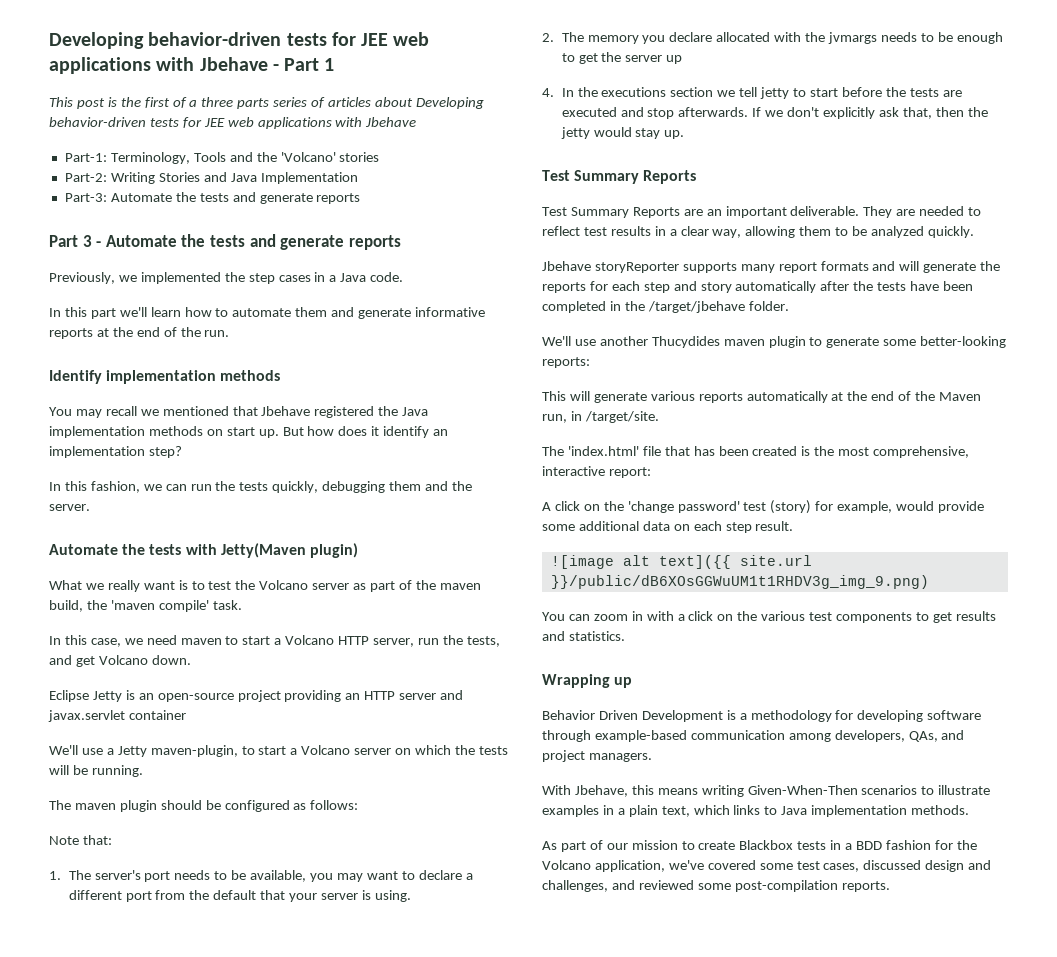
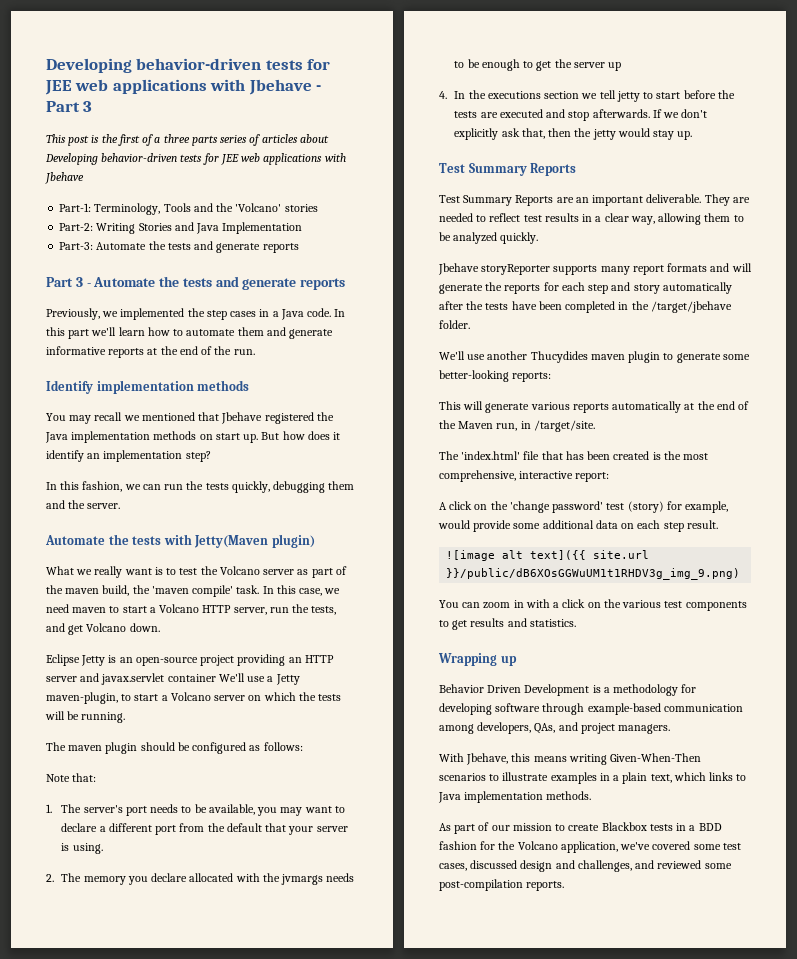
- Developing behavior-driven tests for JEE web applications with Jbehave - Part 1
+ Developing behavior-driven tests for JEE web applications with Jbehave - Part 3
- Previously, we implemented the step cases in a Java code.
- In this part we'll learn how to automate them and generate informative reports at the end of the run.
+ Previously, we implemented the step cases in a Java code. In this part we'll learn how to automate them and generate informative reports at the end of the run.
- What we really want is to test the Volcano server as part of the maven build, the 'maven compile' task.
- In this case, we need maven to start a Volcano HTTP server, run the tests, and get Volcano down.
+ What we really want is to test the Volcano server as part of the maven build, the 'maven compile' task. In this case, we need maven to start a Volcano HTTP server, run the tests, and get Volcano down.
- Eclipse Jetty is an open-source project providing an HTTP server and javax.servlet container
- We'll use a Jetty maven-plugin, to start a Volcano server on which the tests will be running.
+ Eclipse Jetty is an open-source project providing an HTTP server and javax.servlet container We'll use a Jetty maven-plugin, to start a Volcano server on which the tests will be running.

